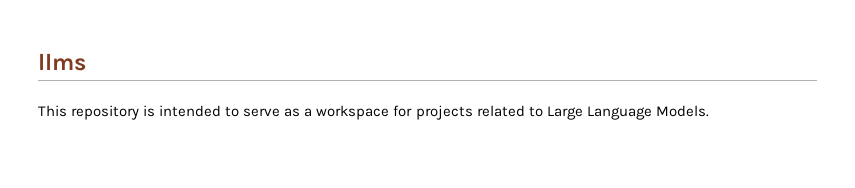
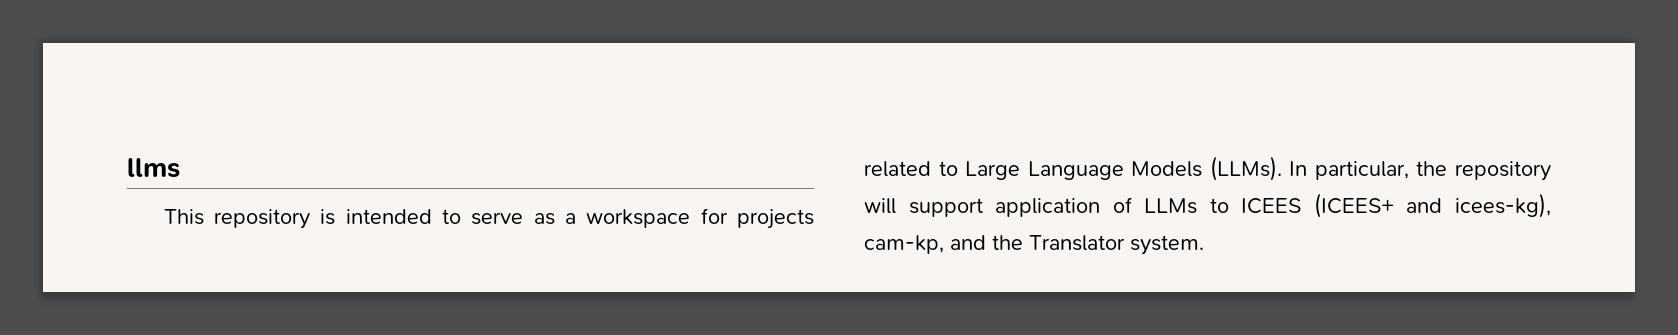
- This repository is intended to serve as a workspace for projects related to Large Language Models.
+ This repository is intended to serve as a workspace for projects related to Large Language Models (LLMs). In particular, the repository will support application of LLMs to ICEES (ICEES+ and icees-kg), cam-kp, and the Translator system.

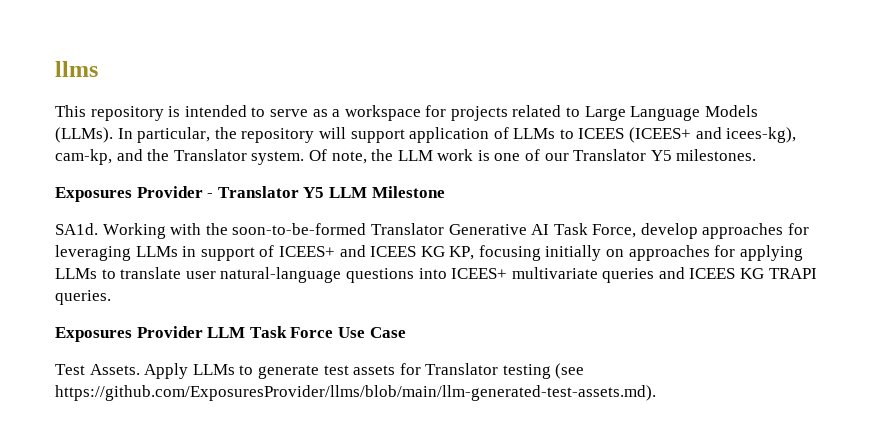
+ Of note, the LLM work is one of our Translator Y5 milestones.
+ Exposures Provider - Translator Y5 LLM Milestone
+ SA1d. Working with the soon-to-be-formed Translator Generative AI Task Force, develop approaches for leveraging LLMs in support of ICEES+ and ICEES KG KP, focusing initially on approaches for applying LLMs to translate user natural-language questions into ICEES+ multivariate queries and ICEES KG TRAPI queries.
+ Exposures Provider LLM Task Force Use Case
+ Test Assets. Apply LLMs to generate test assets for Translator testing (see https://github.com/ExposuresProvider/llms/blob/main/llm-generated-test-assets.md).

